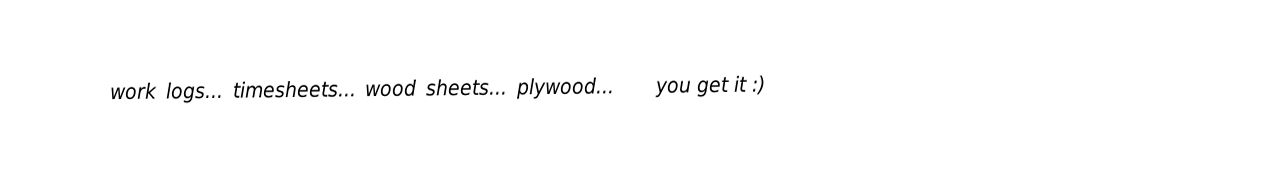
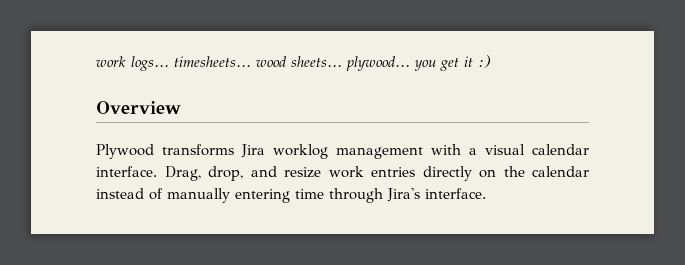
+ Overview
+ Plywood transforms Jira worklog management with a visual calendar interface. Drag, drop, and resize work entries directly on the calendar instead of manually entering time through Jira's interface.

